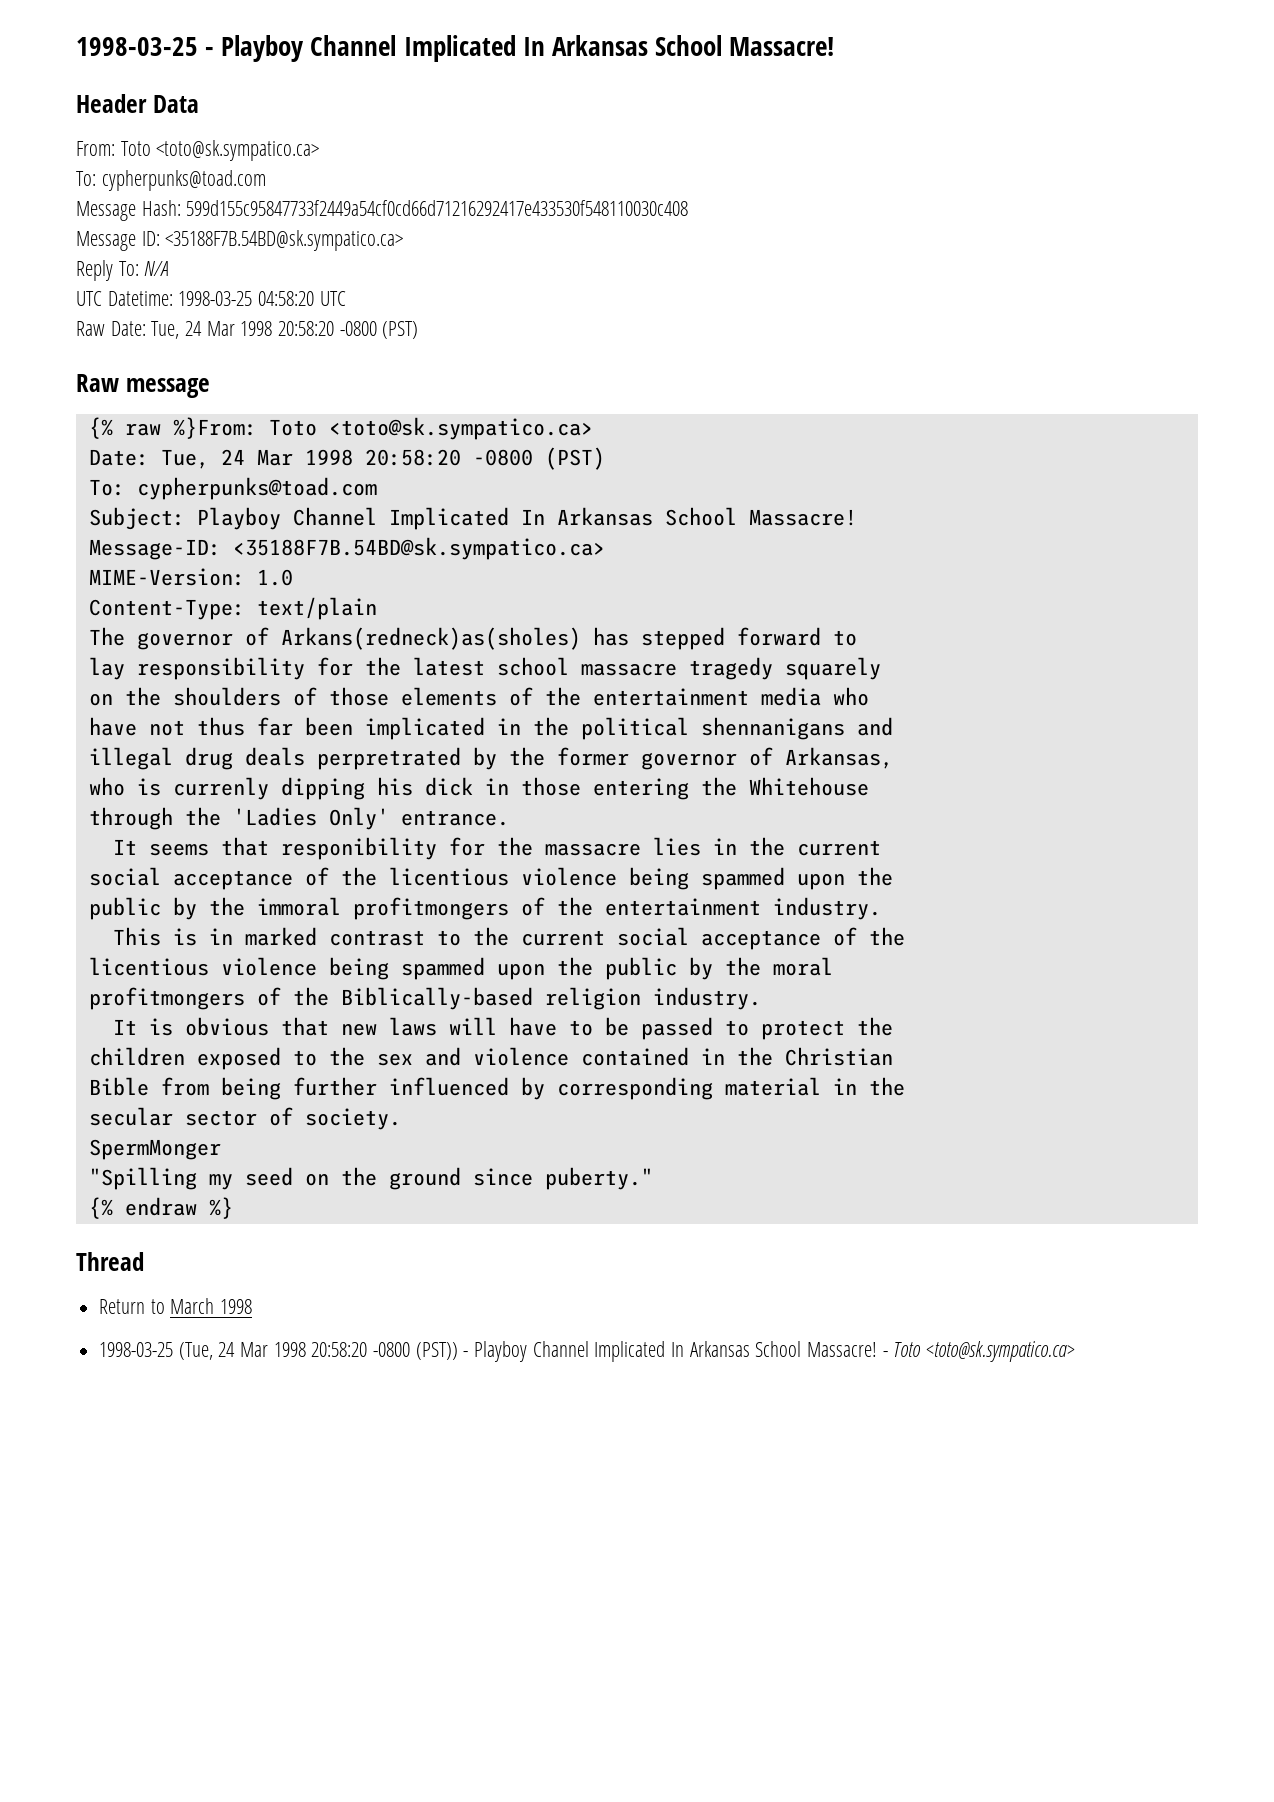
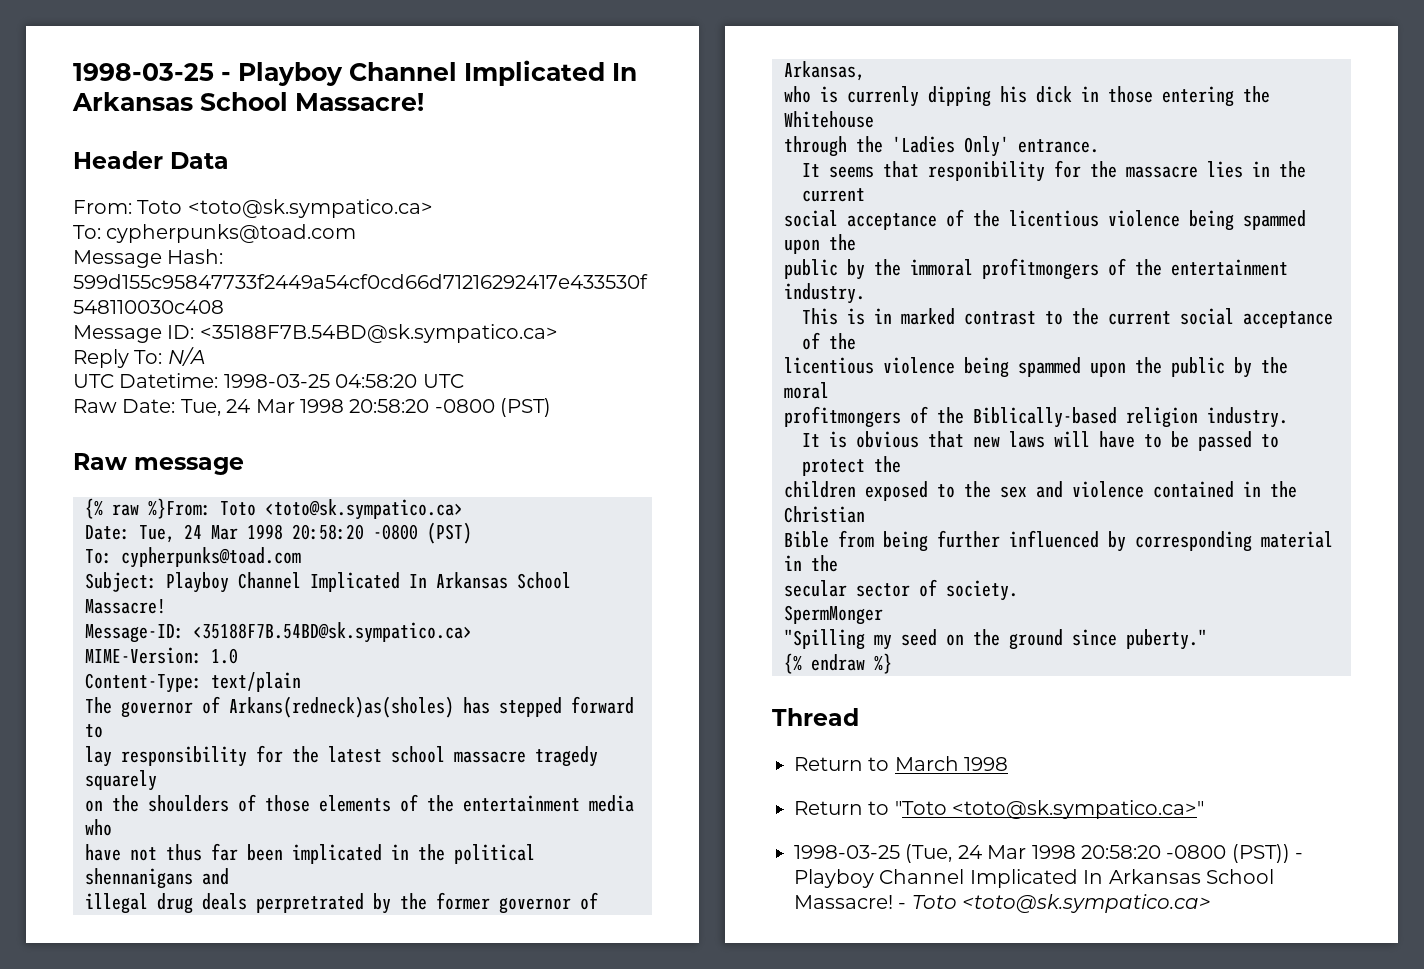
+ Return to "Toto <toto@sk.sympatico.ca>"

